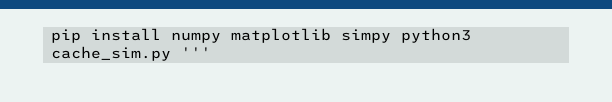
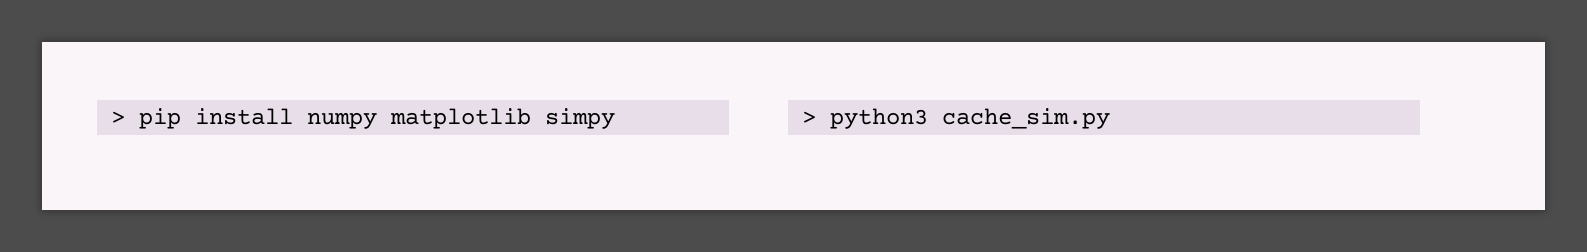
- pip install numpy matplotlib simpy python3 cache_sim.py '''
+ > pip install numpy matplotlib simpy
+ > python3 cache_sim.py

